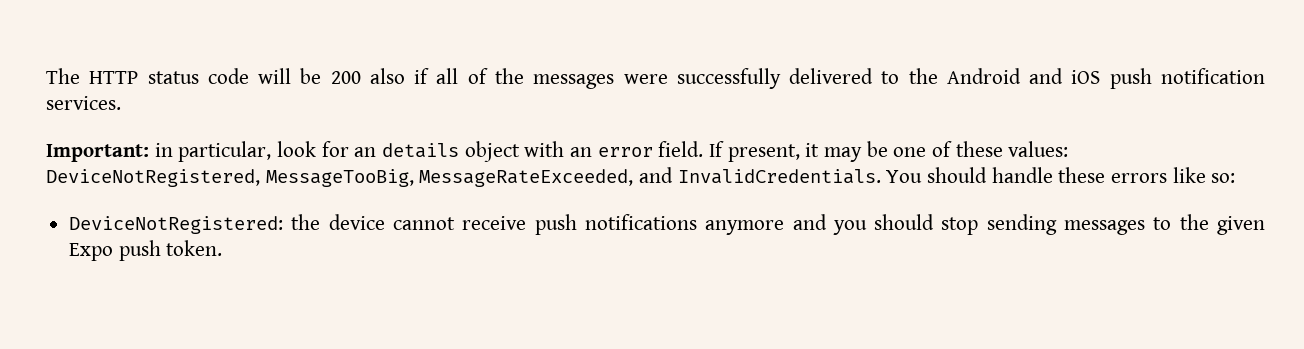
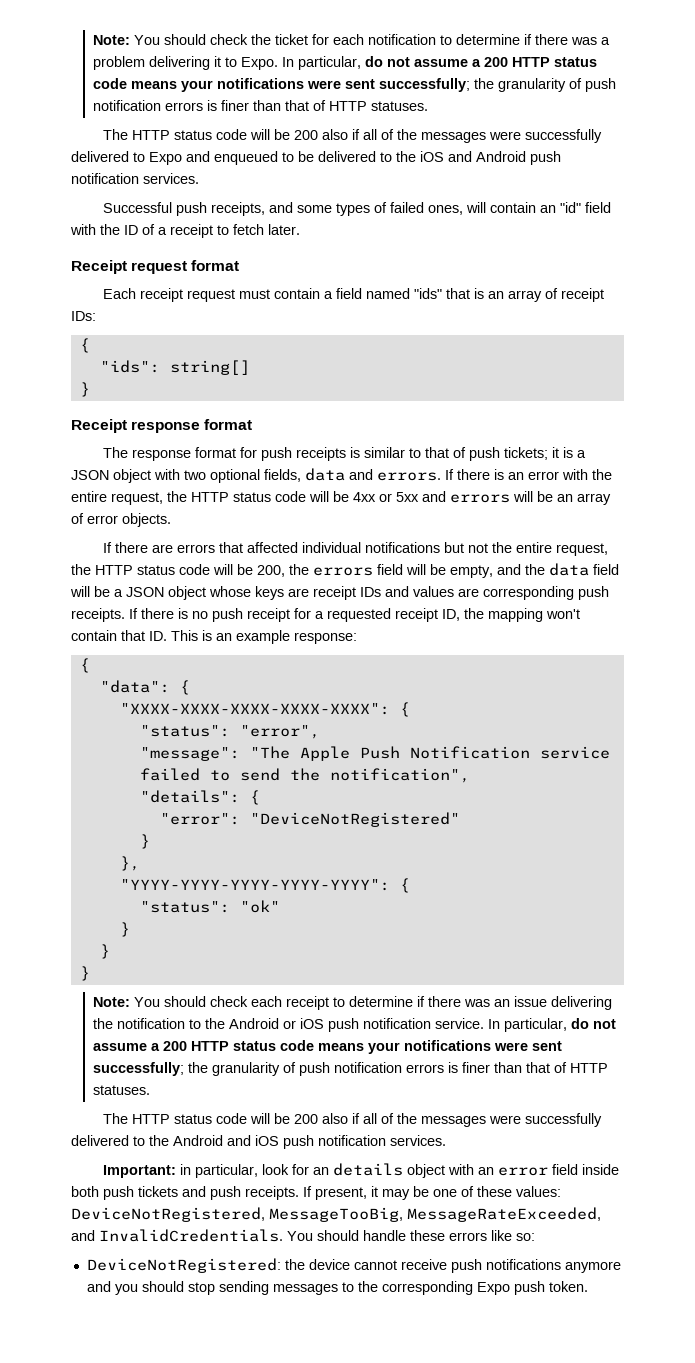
+ Note: You should check the ticket for each notification to determine if there was a problem delivering it to Expo. In particular, do not assume a 200 HTTP status code means your notifications were sent successfully; the granularity of push notification errors is finer than that of HTTP statuses.
+ The HTTP status code will be 200 also if all of the messages were successfully delivered to Expo and enqueued to be delivered to the iOS and Android push notification services.
+ Successful push receipts, and some types of failed ones, will contain an "id" field with the ID of a receipt to fetch later.
+ Receipt request format
+ Each receipt request must contain a field named "ids" that is an array of receipt IDs:
+ {
+ "ids": string[]
+ }
+ Receipt response format
+ The response format for push receipts is similar to that of push tickets; it is a JSON object with two optional fields, data and errors. If there is an error with the entire request, the HTTP status code will be 4xx or 5xx and errors will be an array of error objects.
+ If there are errors that affected individual notifications but not the entire request, the HTTP status code will be 200, the errors field will be empty, and the data field will be a JSON object whose keys are receipt IDs and values are corresponding push receipts. If there is no push receipt for a requested receipt ID, the mapping won't contain that ID. This is an example response:
+ {
+ "data": {
+ "XXXX-XXXX-XXXX-XXXX-XXXX": {
+ "status": "error",
+ "message": "The Apple Push Notification service failed to send the notification",
+ "details": {
+ "error": "DeviceNotRegistered"
+ }
+ },
+ "YYYY-YYYY-YYYY-YYYY-YYYY": {
+ "status": "ok"
+ }
+ }
+ }
+ Note: You should check each receipt to determine if there was an issue delivering the notification to the Android or iOS push notification service. In particular, do not assume a 200 HTTP status code means your notifications were sent successfully; the granularity of push notification errors is finer than that of HTTP statuses.
- Important: in particular, look for an details object with an error field.
+ Important: in particular, look for an details object with an error field inside both push tickets and push receipts.
- DeviceNotRegistered: the device cannot receive push notifications anymore and you should stop sending messages to the given Expo push token.
+ DeviceNotRegistered: the device cannot receive push notifications anymore and you should stop sending messages to the corresponding Expo push token.

